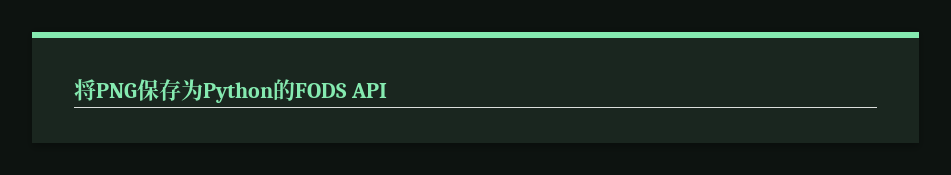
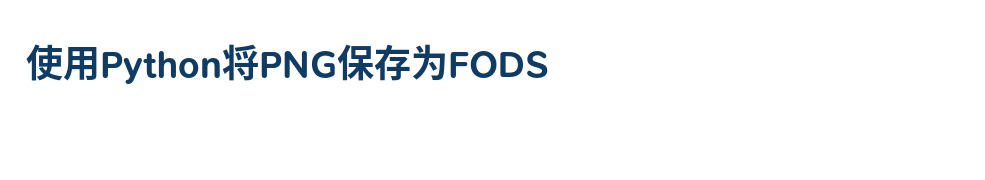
- 将PNG保存为Python的FODS API
+ 使用Python将PNG保存为FODS

